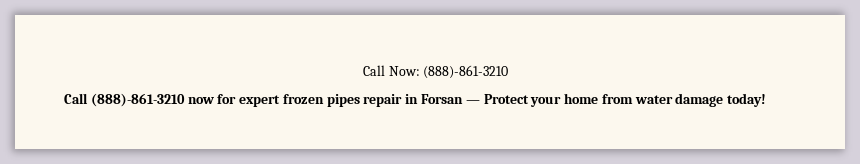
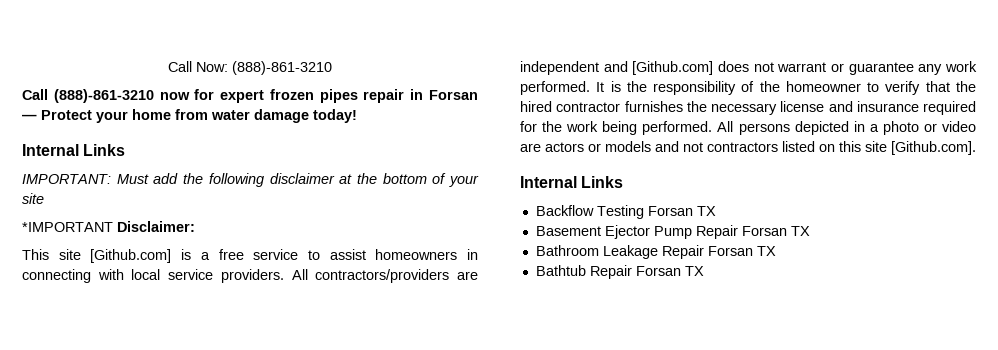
  Call (888)-861-3210 now for expert frozen pipes repair in Forsan — Protect your home from water damage today!
+ Internal Links
+ IMPORTANT: Must add the following disclaimer at the bottom of your site
+ *IMPORTANT Disclaimer:
+ This site [Github.com] is a free service to assist homeowners in connecting with local service providers. All contractors/providers are independent and [Github.com] does not warrant or guarantee any work performed. It is the responsibility of the homeowner to verify that the hired contractor furnishes the necessary license and insurance required for the work being performed. All persons depicted in a photo or video are actors or models and not contractors listed on this site [Github.com].
+ Internal Links
+ Backflow Testing Forsan TX
+ Basement Ejector Pump Repair Forsan TX
+ Bathroom Leakage Repair Forsan TX
+ Bathtub Repair Forsan TX

